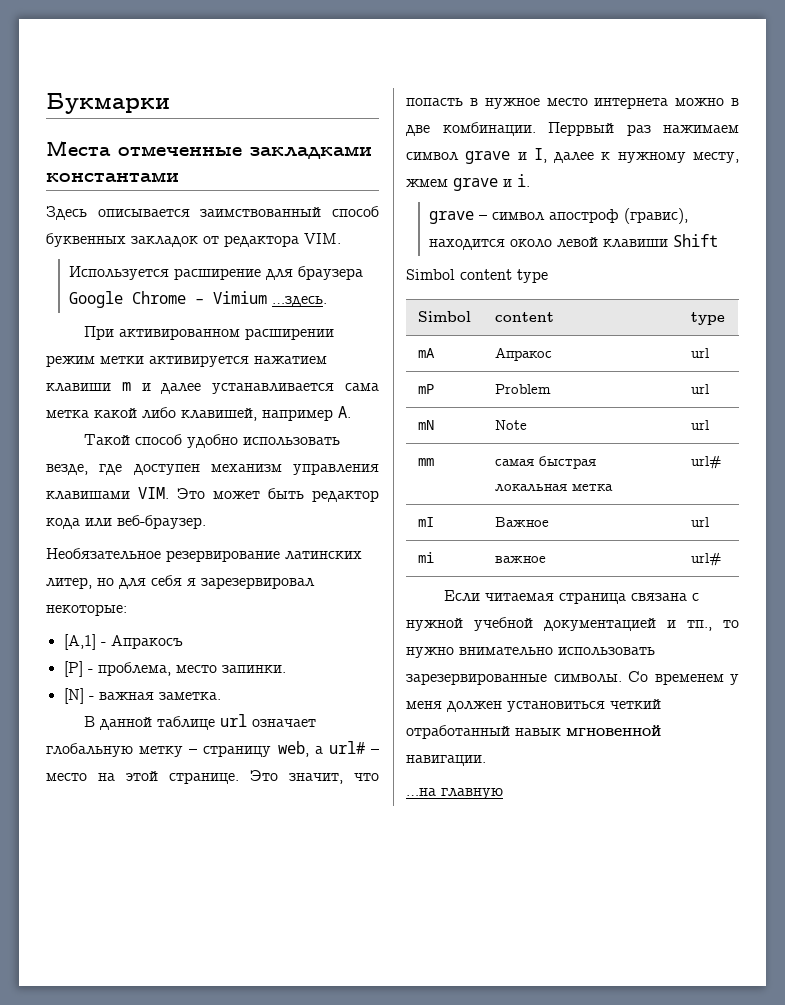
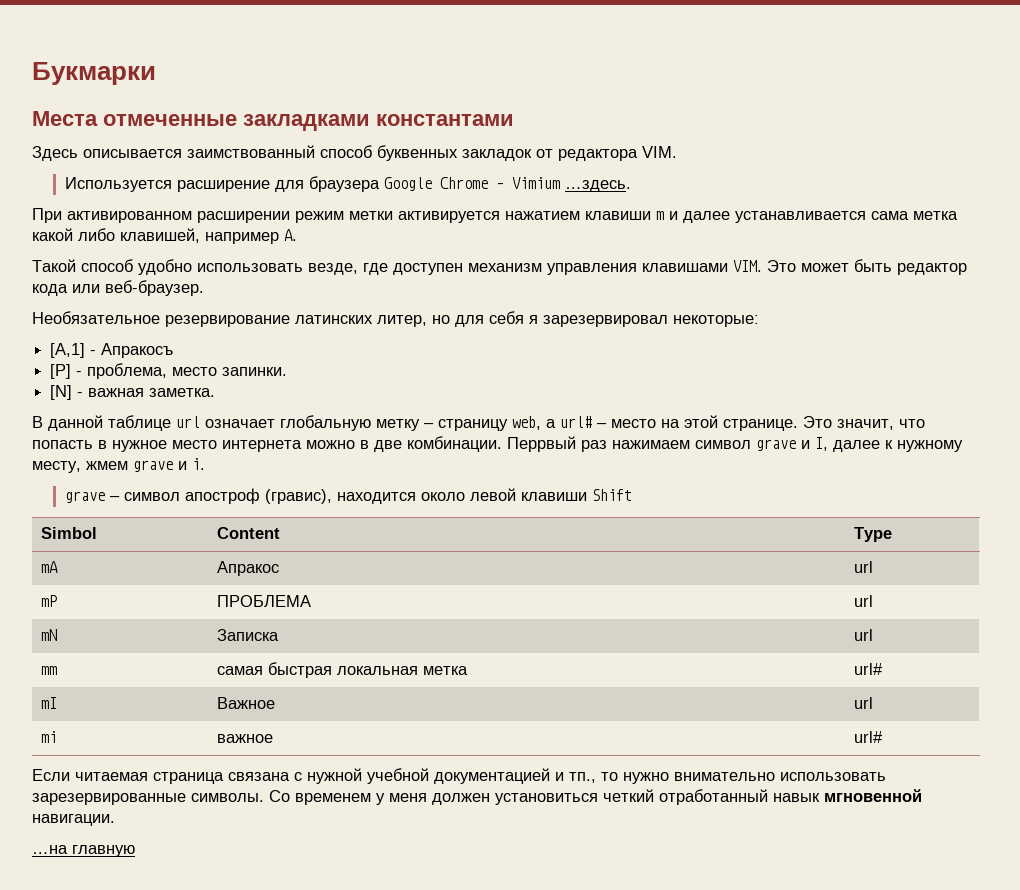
- Simbol content type
- Simbol | content | type
+ Simbol | Content | Type
- mP | Problem | url
+ mP | ПРОБЛЕМА | url
- mN | Note | url
+ mN | Записка | url

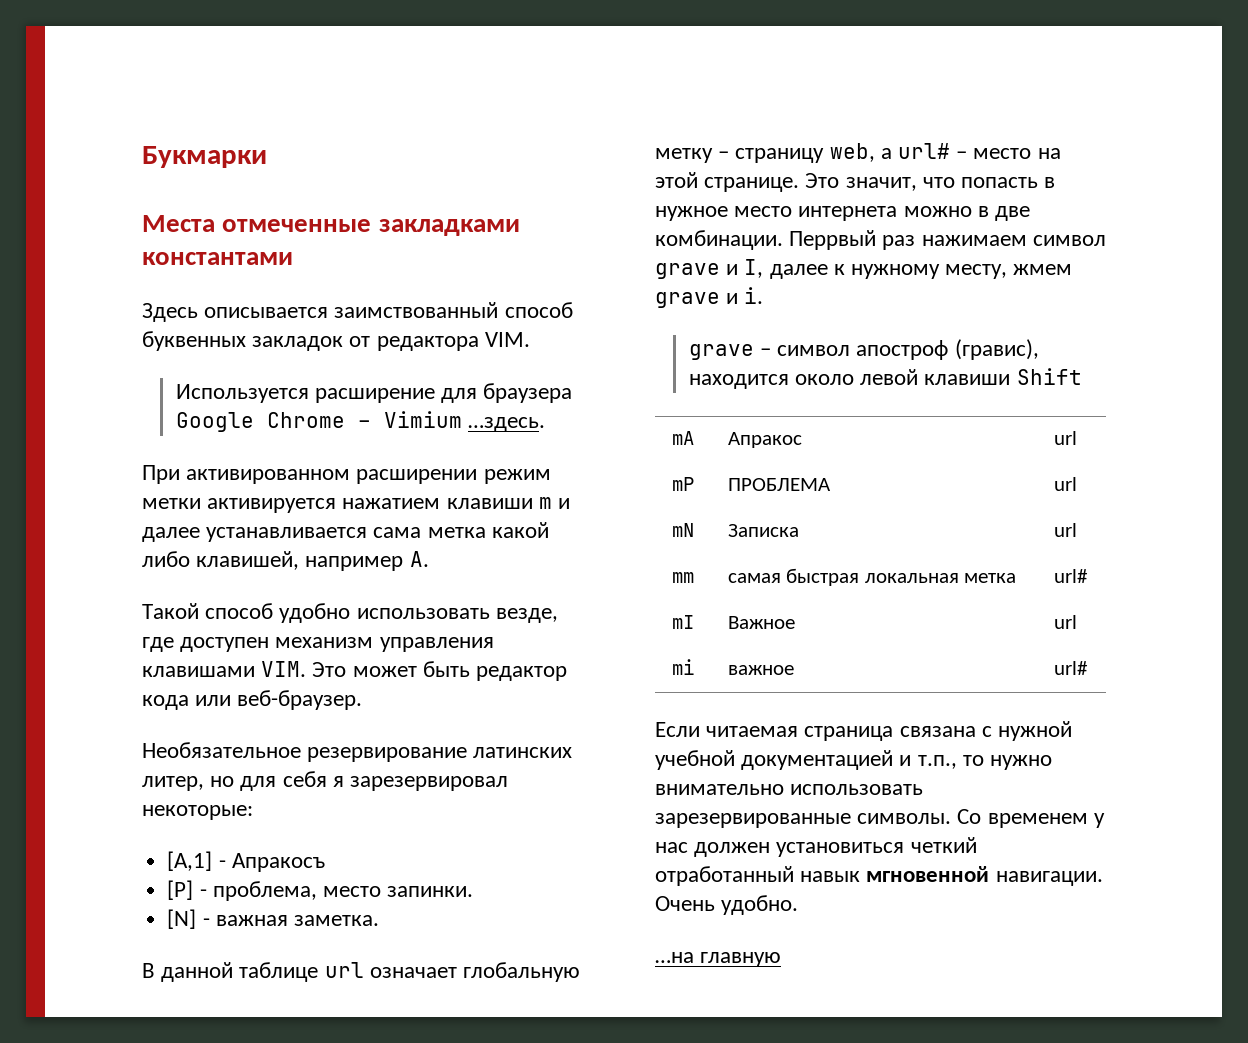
- Simbol | Content | Type
- Если читаемая страница связана с нужной учебной документацией и тп., то нужно внимательно использовать зарезервированные символы.
+ Если читаемая страница связана с нужной учебной документацией и т.п., то нужно внимательно использовать зарезервированные символы.
- Со временем у меня должен установиться четкий отработанный навык мгновенной навигации.
+ Со временем у нас должен установиться четкий отработанный навык мгновенной навигации. Очень удобно.

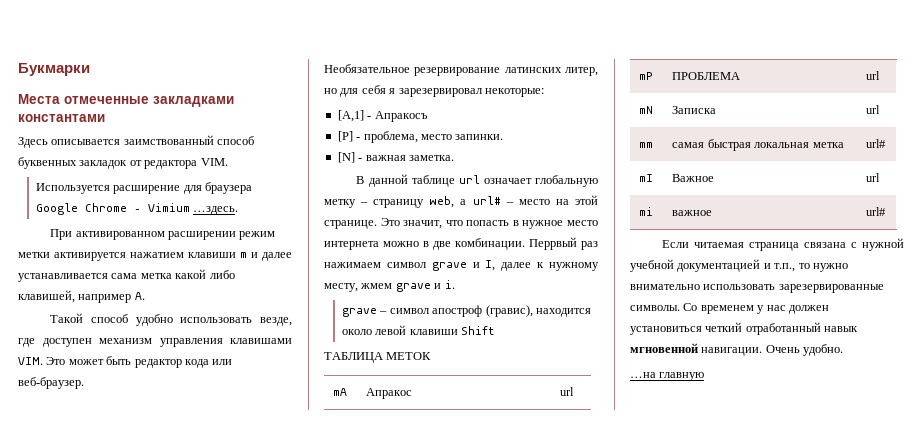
+ ТАБЛИЦА МЕТОК

